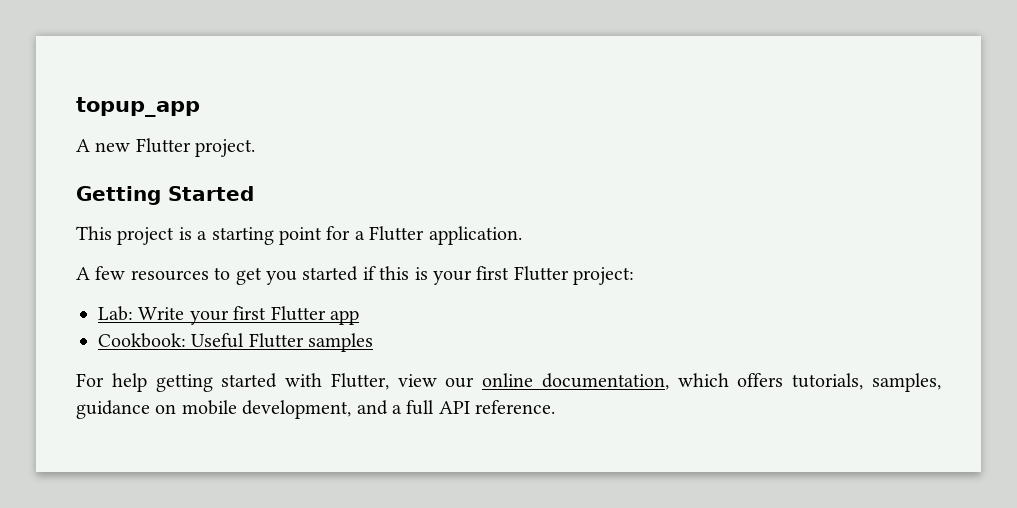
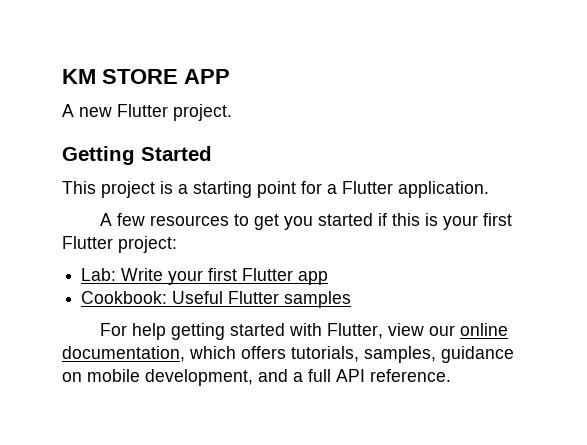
- topup_app
+ KM STORE APP

